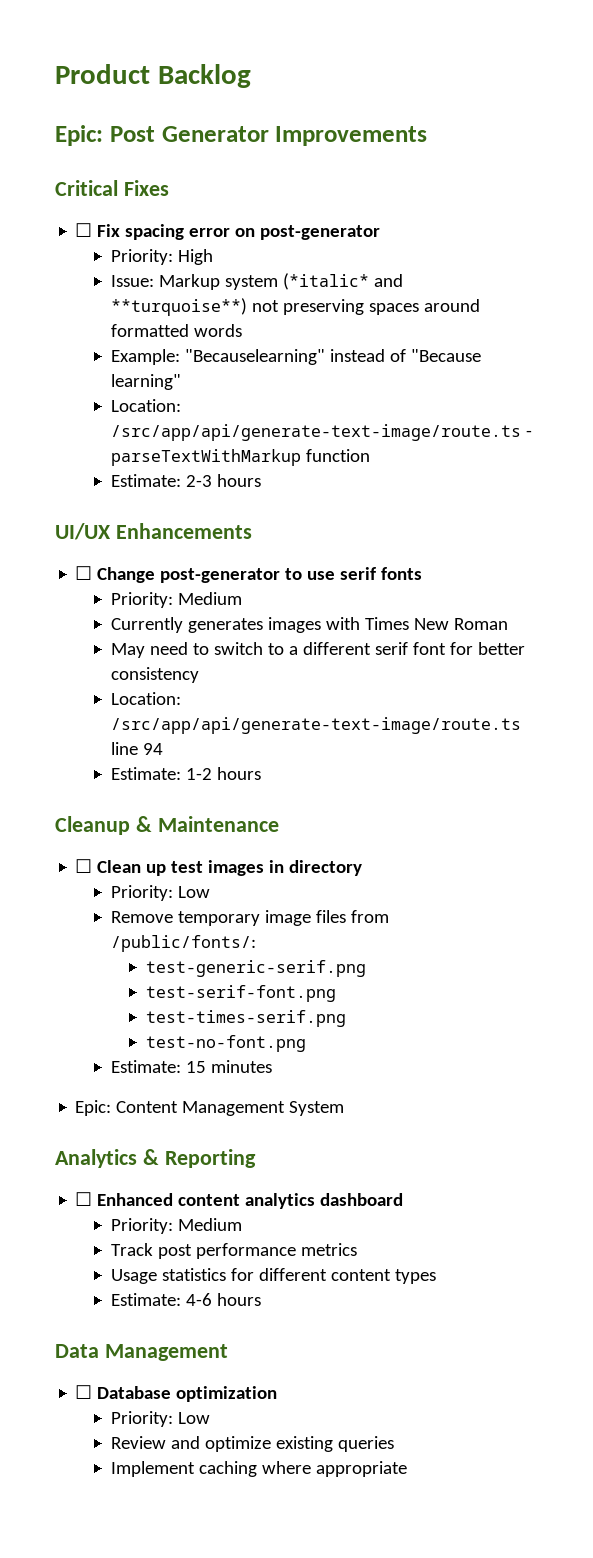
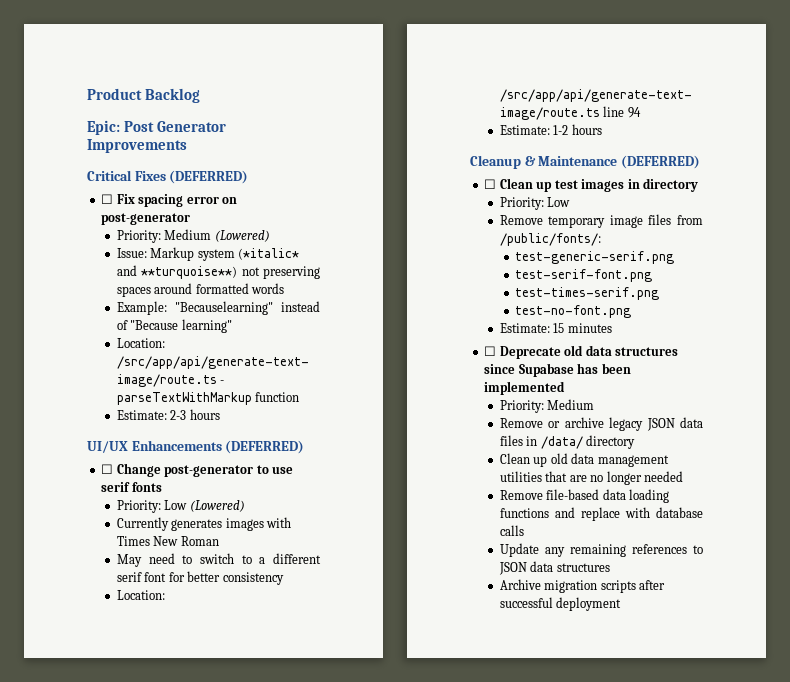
- Critical Fixes
+ Critical Fixes (DEFERRED)
- Priority: High
+ Priority: Medium (Lowered)
- UI/UX Enhancements
+ UI/UX Enhancements (DEFERRED)
  ☐ Change post-generator to use serif fonts
- Priority: Medium
+ Priority: Low (Lowered)
- Cleanup & Maintenance
+ Cleanup & Maintenance (DEFERRED)
- Epic: Content Management System
- Analytics & Reporting
- ☐ Enhanced content analytics dashboard
+ ☐ Deprecate old data structures since Supabase has been implemented
  Priority: Medium
- Track post performance metrics
- Usage statistics for different content types
- Estimate: 4-6 hours
- Data Management
- ☐ Database optimization
- Priority: Low
- Review and optimize existing queries
- Implement caching where appropriate
+ Remove or archive legacy JSON data files in /data/ directory
+ Clean up old data management utilities that are no longer needed
+ Remove file-based data loading functions and replace with database calls
+ Update any remaining references to JSON data structures
+ Archive migration scripts after successful deployment

